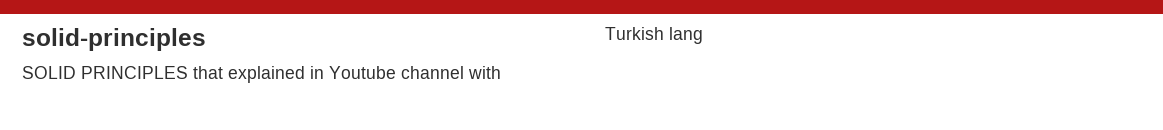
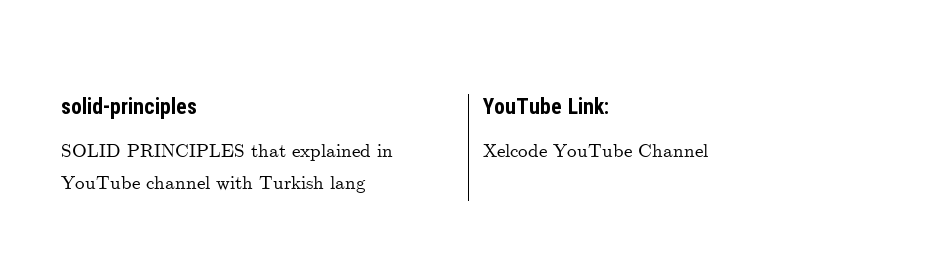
- SOLID PRINCIPLES that explained in Youtube channel with Turkish lang
+ SOLID PRINCIPLES that explained in YouTube channel with Turkish lang
+ YouTube Link:
+ Xelcode YouTube Channel

